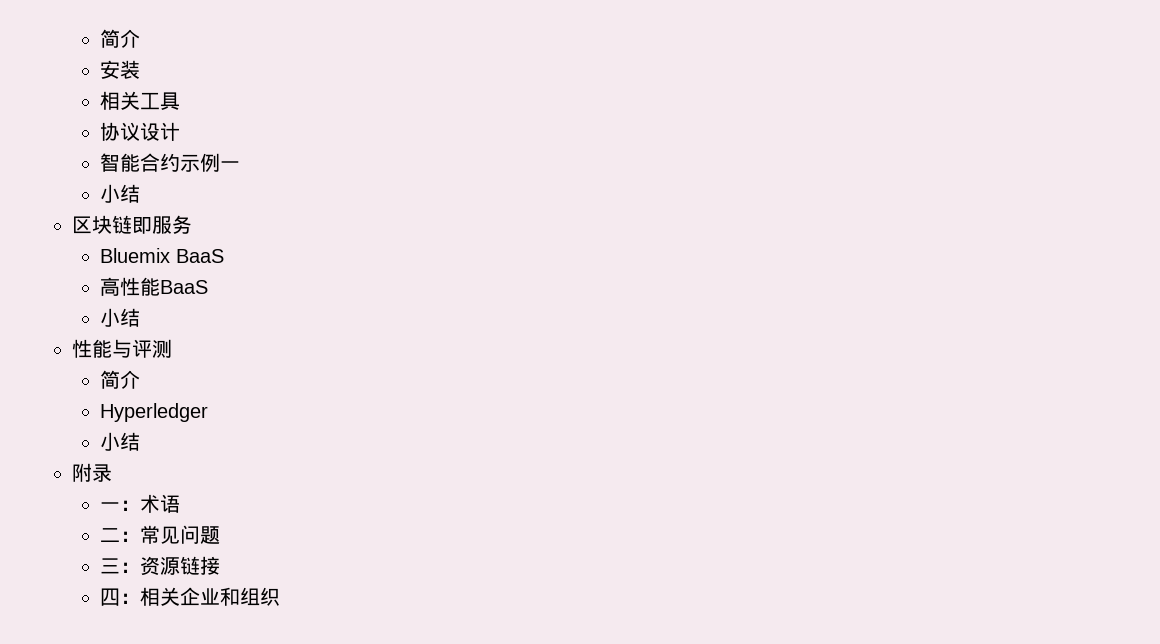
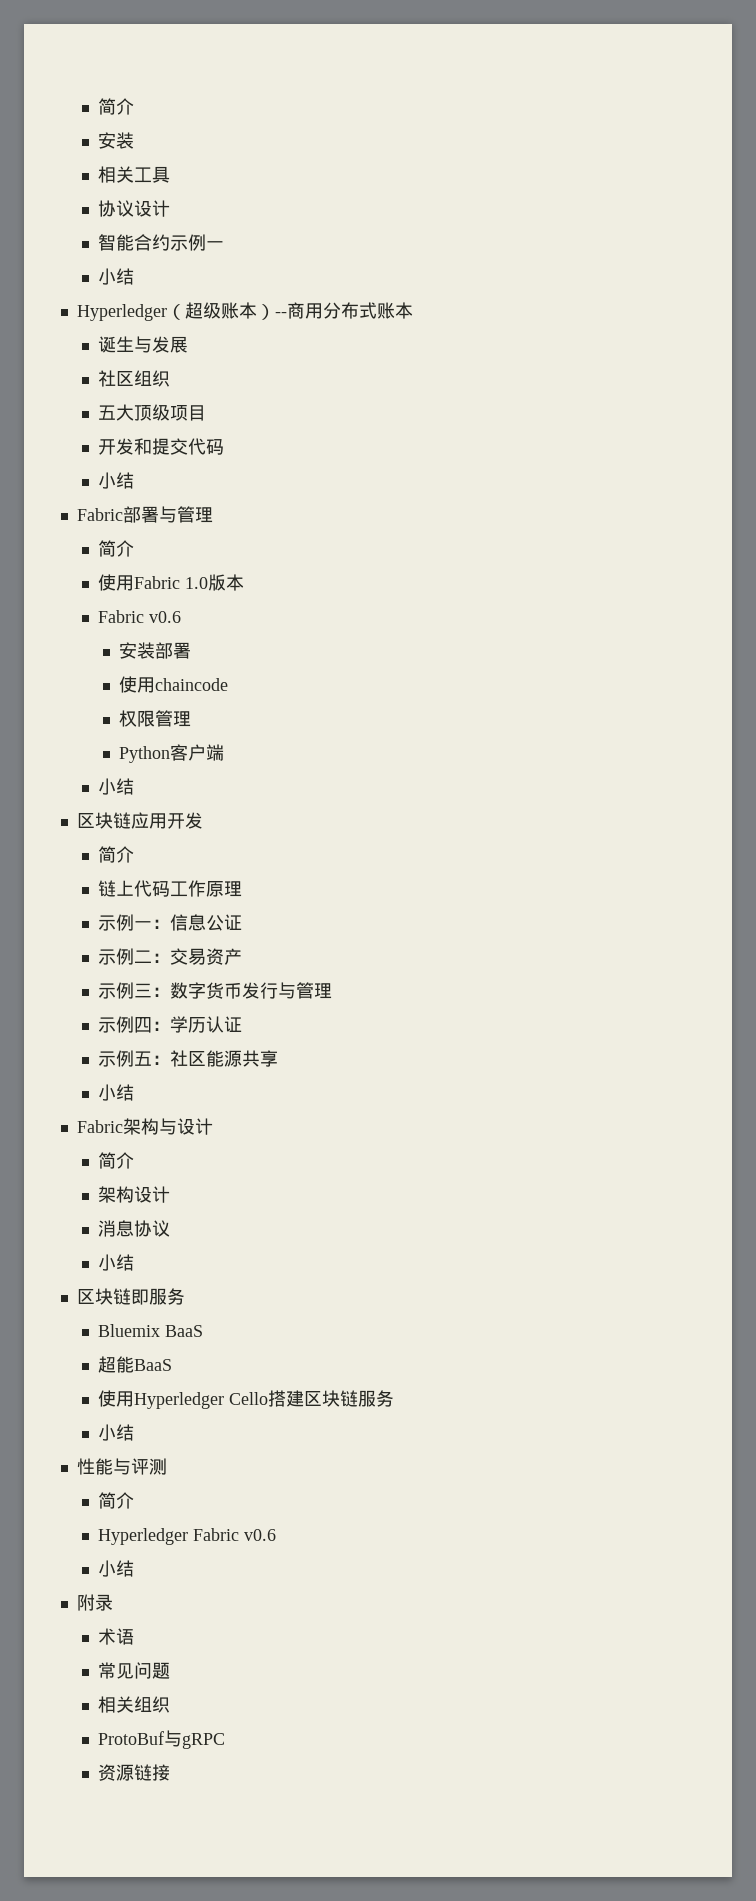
+ Hyperledger（超级账本）--商用分布式账本
+ 诞生与发展
+ 社区组织
+ 五大顶级项目
+ 开发和提交代码
+ 小结
+ Fabric部署与管理
+ 简介
+ 使用Fabric 1.0版本
+ Fabric v0.6
+ 安装部署
+ 使用chaincode
+ 权限管理
+ Python客户端
+ 小结
+ 区块链应用开发
+ 简介
+ 链上代码工作原理
+ 示例一：信息公证
+ 示例二：交易资产
+ 示例三：数字货币发行与管理
+ 示例四：学历认证
+ 示例五：社区能源共享
+ 小结
+ Fabric架构与设计
+ 简介
+ 架构设计
+ 消息协议
+ 小结
- 高性能BaaS
+ 超能BaaS
+ 使用Hyperledger Cello搭建区块链服务
- Hyperledger
+ Hyperledger Fabric v0.6
- 一：术语
+ 术语
- 二：常见问题
+ 常见问题
- 三：资源链接
- 四：相关企业和组织
+ 相关组织
+ ProtoBuf与gRPC
+ 资源链接

